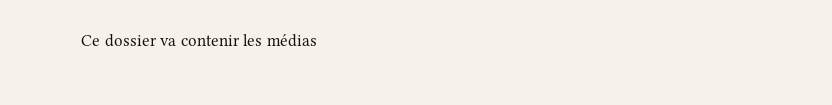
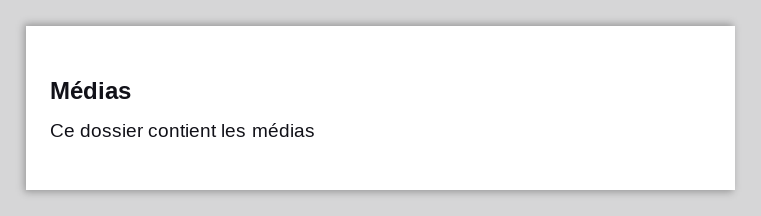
+ Médias
- Ce dossier va contenir les médias
+ Ce dossier contient les médias

